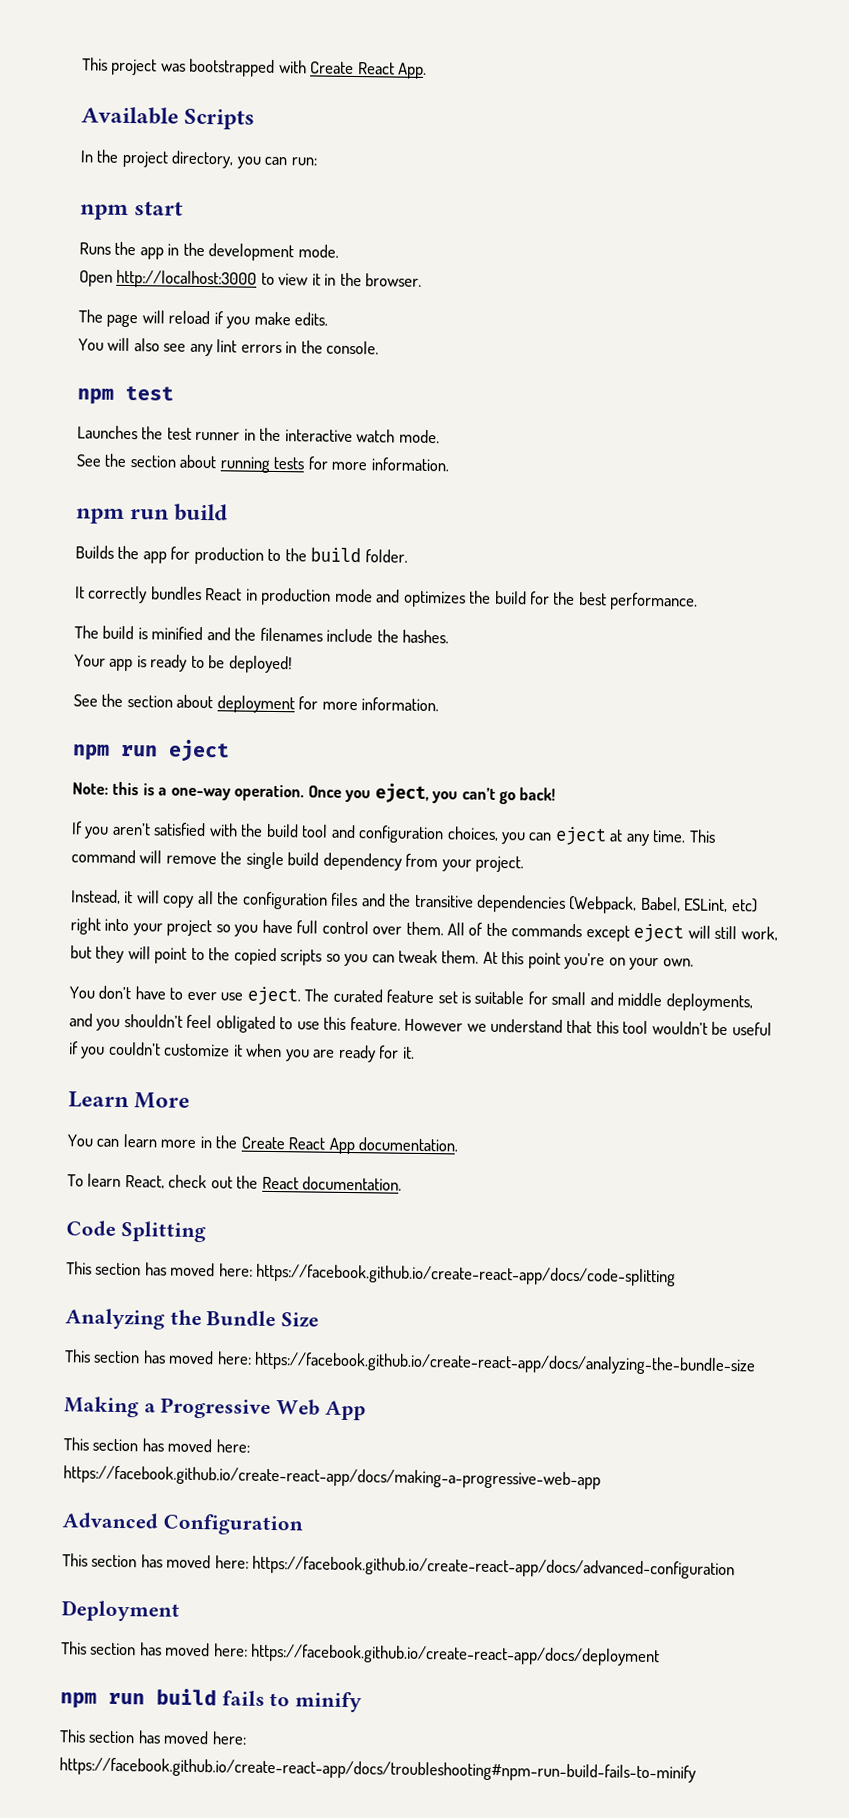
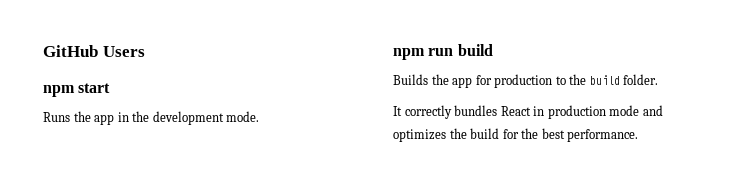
- This project was bootstrapped with Create React App.
- Available Scripts
- In the project directory, you can run:
+ GitHub Users
- Open http://localhost:3000 to view it in the browser.
- The page will reload if you make edits.
- You will also see any lint errors in the console.
- npm test
- Launches the test runner in the interactive watch mode.
- See the section about running tests for more information.
- The build is minified and the filenames include the hashes.
- Your app is ready to be deployed!
- See the section about deployment for more information.
- npm run eject
- Note: this is a one-way operation. Once you eject, you can’t go back!
- If you aren’t satisfied with the build tool and configuration choices, you can eject at any time. This command will remove the single build dependency from your project.
- Instead, it will copy all the configuration files and the transitive dependencies (Webpack, Babel, ESLint, etc) right into your project so you have full control over them. All of the commands except eject will still work, but they will point to the copied scripts so you can tweak them. At this point you’re on your own.
- You don’t have to ever use eject. The curated feature set is suitable for small and middle deployments, and you shouldn’t feel obligated to use this feature. However we understand that this tool wouldn’t be useful if you couldn’t customize it when you are ready for it.
- Learn More
- You can learn more in the Create React App documentation.
- To learn React, check out the React documentation.
- Code Splitting
- This section has moved here: https://facebook.github.io/create-react-app/docs/code-splitting
- Analyzing the Bundle Size
- This section has moved here: https://facebook.github.io/create-react-app/docs/analyzing-the-bundle-size
- Making a Progressive Web App
- This section has moved here: https://facebook.github.io/create-react-app/docs/making-a-progressive-web-app
- Advanced Configuration
- This section has moved here: https://facebook.github.io/create-react-app/docs/advanced-configuration
- Deployment
- This section has moved here: https://facebook.github.io/create-react-app/docs/deployment
- npm run build fails to minify
- This section has moved here: https://facebook.github.io/create-react-app/docs/troubleshooting#npm-run-build-fails-to-minify

